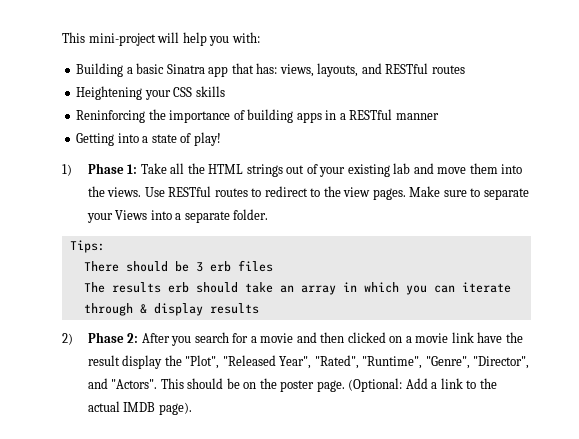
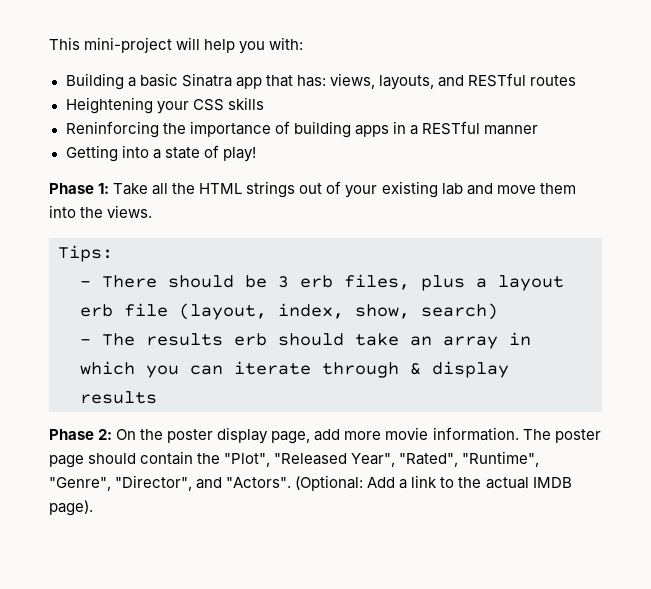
- 1) Phase 1: Take all the HTML strings out of your existing lab and move them into the views. Use RESTful routes to redirect to the view pages. Make sure to separate your Views into a separate folder.
+ Phase 1: Take all the HTML strings out of your existing lab and move them into the views.
- There should be 3 erb files
- The results erb should take an array in which you can iterate through & display results
+ - There should be 3 erb files, plus a layout erb file (layout, index, show, search)
+ - The results erb should take an array in which you can iterate through & display results
- 2) Phase 2: After you search for a movie and then clicked on a movie link have the result display the "Plot", "Released Year", "Rated", "Runtime", "Genre", "Director", and "Actors".
+ Phase 2: On the poster display page, add more movie information. The poster page should contain the "Plot", "Released Year", "Rated", "Runtime", "Genre", "Director", and "Actors".
- This should be on the poster page.

